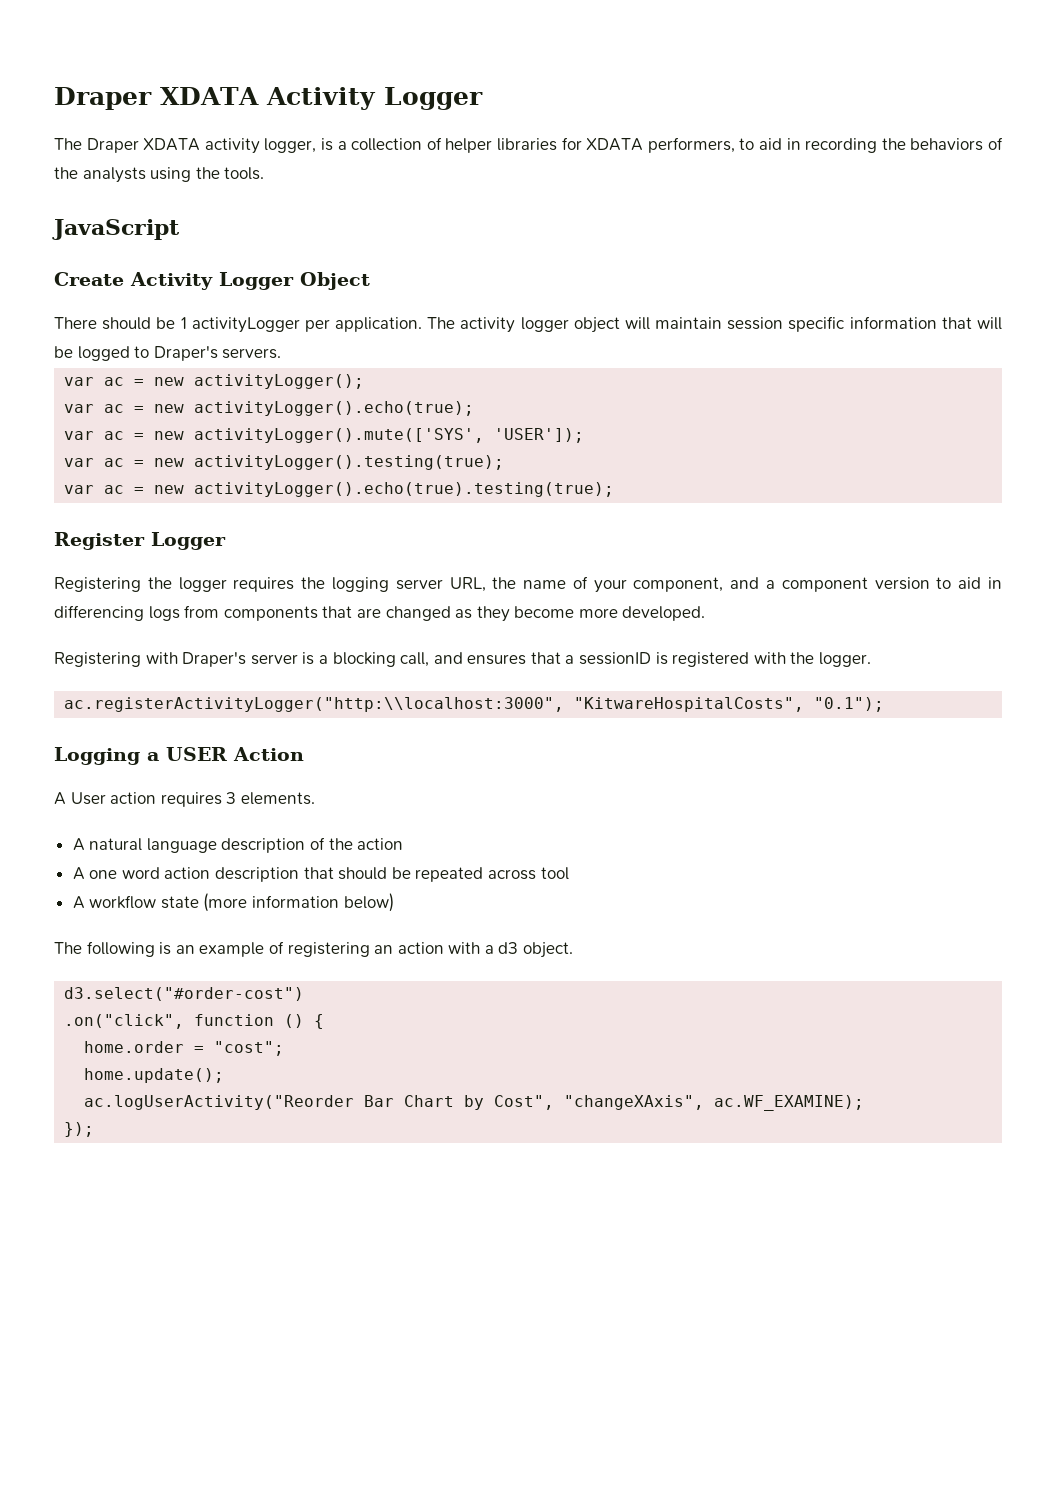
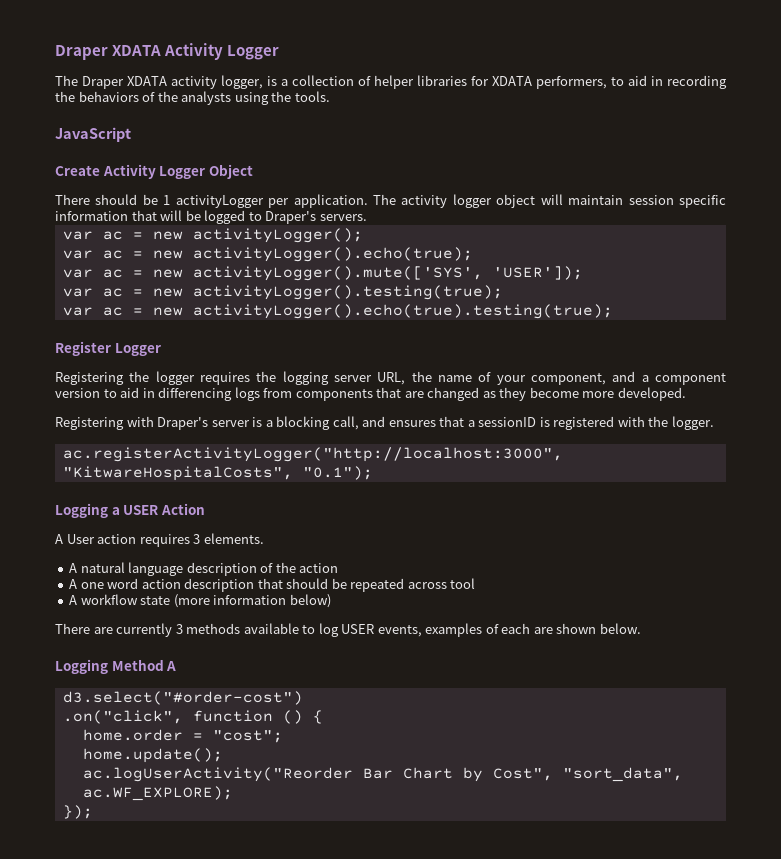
- ac.registerActivityLogger("http:\\localhost:3000", "KitwareHospitalCosts", "0.1");
+ ac.registerActivityLogger("http://localhost:3000", "KitwareHospitalCosts", "0.1");
- The following is an example of registering an action with a d3 object.
+ There are currently 3 methods available to log USER events, examples of each are shown below.
+ Logging Method A
- ac.logUserActivity("Reorder Bar Chart by Cost", "changeXAxis", ac.WF_EXAMINE);
+ ac.logUserActivity("Reorder Bar Chart by Cost", "sort_data", ac.WF_EXPLORE);

